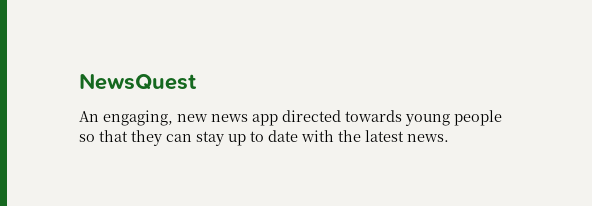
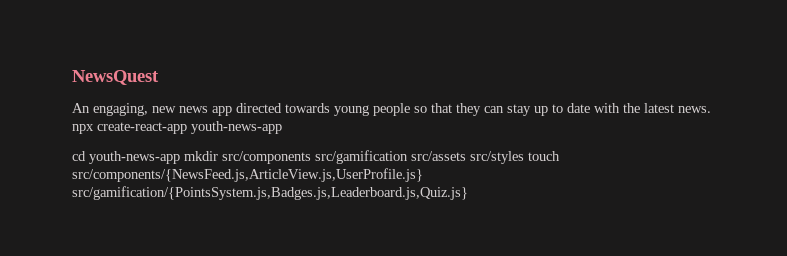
- An engaging, new news app directed towards young people so that they can stay up to date with the latest news.
+ An engaging, new news app directed towards young people so that they can stay up to date with the latest news. npx create-react-app youth-news-app
+ cd youth-news-app mkdir src/components src/gamification src/assets src/styles touch src/components/{NewsFeed.js,ArticleView.js,UserProfile.js} src/gamification/{PointsSystem.js,Badges.js,Leaderboard.js,Quiz.js}

